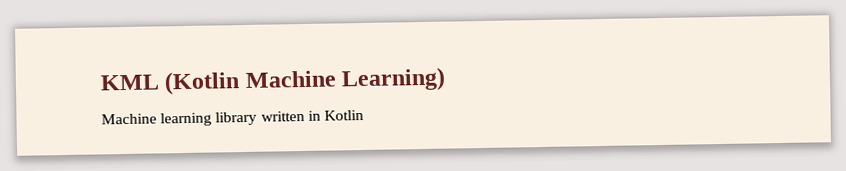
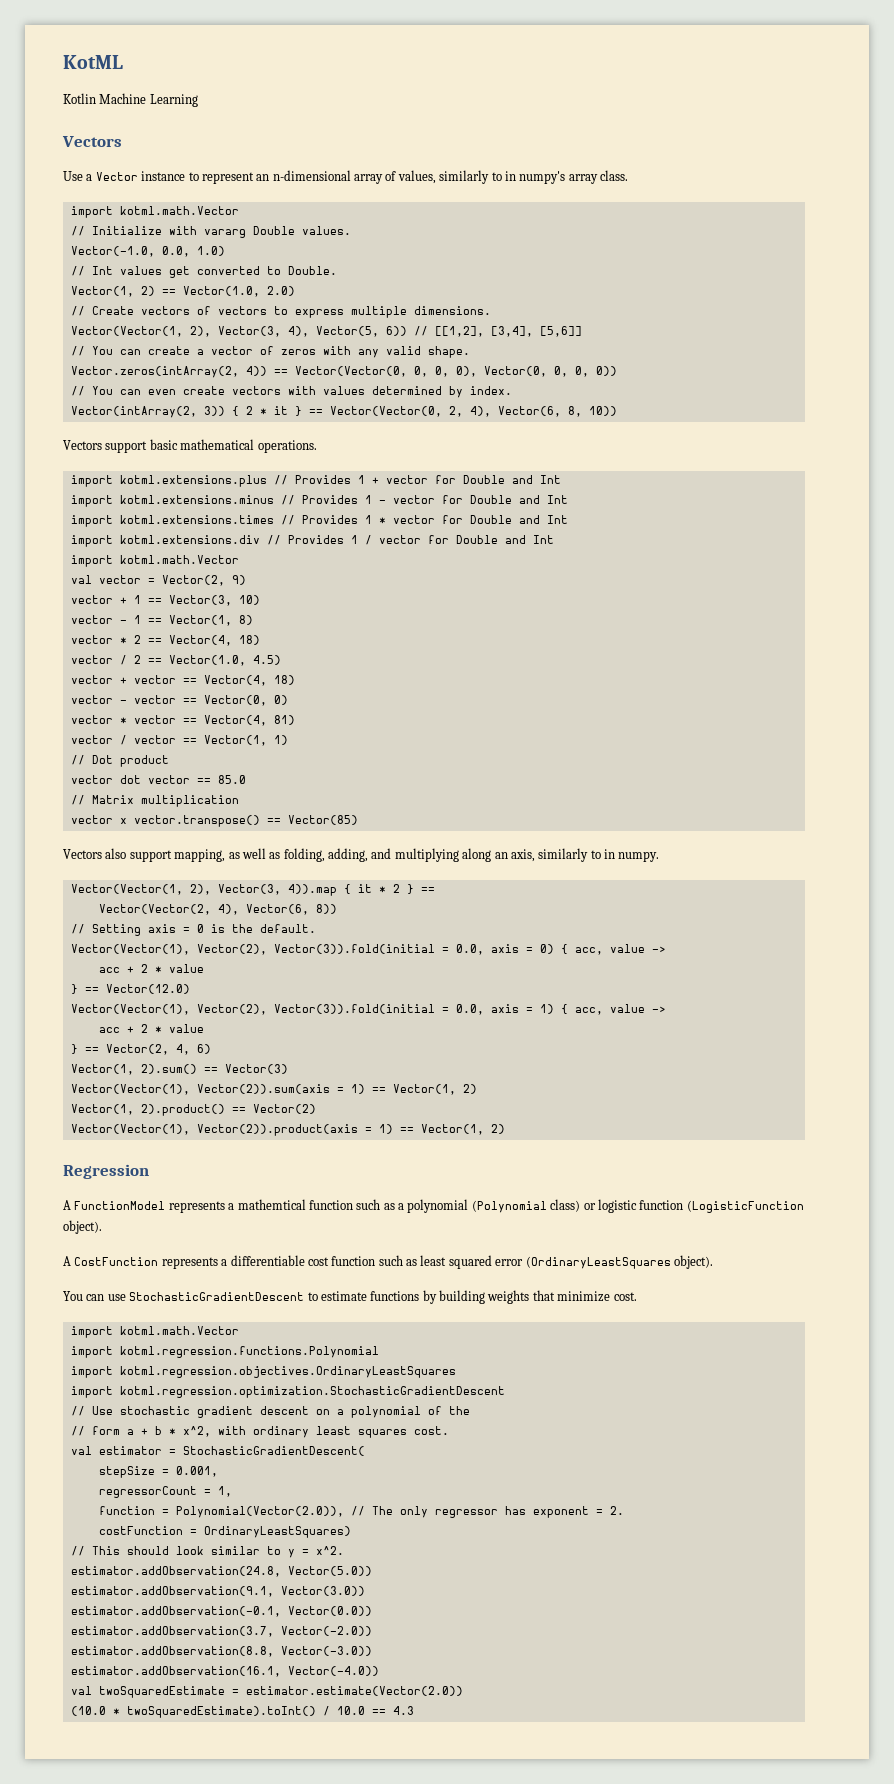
- KML (Kotlin Machine Learning)
- Machine learning library written in Kotlin
+ KotML
+ Kotlin Machine Learning
+ Vectors
+ Use a Vector instance to represent an n-dimensional array of values, similarly to in numpy's array class.
+ import kotml.math.Vector
+ // Initialize with vararg Double values.
+ Vector(-1.0, 0.0, 1.0)
+ // Int values get converted to Double.
+ Vector(1, 2) == Vector(1.0, 2.0)
+ // Create vectors of vectors to express multiple dimensions.
+ Vector(Vector(1, 2), Vector(3, 4), Vector(5, 6)) // [[1,2], [3,4], [5,6]]
+ // You can create a vector of zeros with any valid shape.
+ Vector.zeros(intArray(2, 4)) == Vector(Vector(0, 0, 0, 0), Vector(0, 0, 0, 0))
+ // You can even create vectors with values determined by index.
+ Vector(intArray(2, 3)) { 2 * it } == Vector(Vector(0, 2, 4), Vector(6, 8, 10))
+ Vectors support basic mathematical operations.
+ import kotml.extensions.plus // Provides 1 + vector for Double and Int
+ import kotml.extensions.minus // Provides 1 - vector for Double and Int
+ import kotml.extensions.times // Provides 1 * vector for Double and Int
+ import kotml.extensions.div // Provides 1 / vector for Double and Int
+ import kotml.math.Vector
+ val vector = Vector(2, 9)
+ vector + 1 == Vector(3, 10)
+ vector - 1 == Vector(1, 8)
+ vector * 2 == Vector(4, 18)
+ vector / 2 == Vector(1.0, 4.5)
+ vector + vector == Vector(4, 18)
+ vector - vector == Vector(0, 0)
+ vector * vector == Vector(4, 81)
+ vector / vector == Vector(1, 1)
+ // Dot product
+ vector dot vector == 85.0
+ // Matrix multiplication
+ vector x vector.transpose() == Vector(85)
+ Vectors also support mapping, as well as folding, adding, and multiplying along an axis, similarly to in numpy.
+ Vector(Vector(1, 2), Vector(3, 4)).map { it * 2 } ==
+ Vector(Vector(2, 4), Vector(6, 8))
+ // Setting axis = 0 is the default.
+ Vector(Vector(1), Vector(2), Vector(3)).fold(initial = 0.0, axis = 0) { acc, value ->
+ acc + 2 * value
+ } == Vector(12.0)
+ Vector(Vector(1), Vector(2), Vector(3)).fold(initial = 0.0, axis = 1) { acc, value ->
+ acc + 2 * value
+ } == Vector(2, 4, 6)
+ Vector(1, 2).sum() == Vector(3)
+ Vector(Vector(1), Vector(2)).sum(axis = 1) == Vector(1, 2)
+ Vector(1, 2).product() == Vector(2)
+ Vector(Vector(1), Vector(2)).product(axis = 1) == Vector(1, 2)
+ Regression
+ A FunctionModel represents a mathemtical function such as a polynomial (Polynomial class) or logistic function (LogisticFunction object).
+ A CostFunction represents a differentiable cost function such as least squared error (OrdinaryLeastSquares object).
+ You can use StochasticGradientDescent to estimate functions by building weights that minimize cost.
+ import kotml.math.Vector
+ import kotml.regression.functions.Polynomial
+ import kotml.regression.objectives.OrdinaryLeastSquares
+ import kotml.regression.optimization.StochasticGradientDescent
+ // Use stochastic gradient descent on a polynomial of the
+ // form a + b * x^2, with ordinary least squares cost.
+ val estimator = StochasticGradientDescent(
+ stepSize = 0.001,
+ regressorCount = 1,
+ function = Polynomial(Vector(2.0)), // The only regressor has exponent = 2.
+ costFunction = OrdinaryLeastSquares)
+ // This should look similar to y = x^2.
+ estimator.addObservation(24.8, Vector(5.0))
+ estimator.addObservation(9.1, Vector(3.0))
+ estimator.addObservation(-0.1, Vector(0.0))
+ estimator.addObservation(3.7, Vector(-2.0))
+ estimator.addObservation(8.8, Vector(-3.0))
+ estimator.addObservation(16.1, Vector(-4.0))
+ val twoSquaredEstimate = estimator.estimate(Vector(2.0))
+ (10.0 * twoSquaredEstimate).toInt() / 10.0 == 4.3

